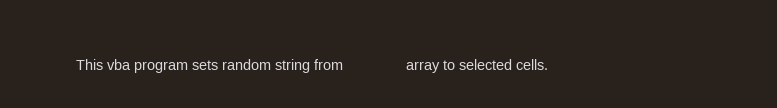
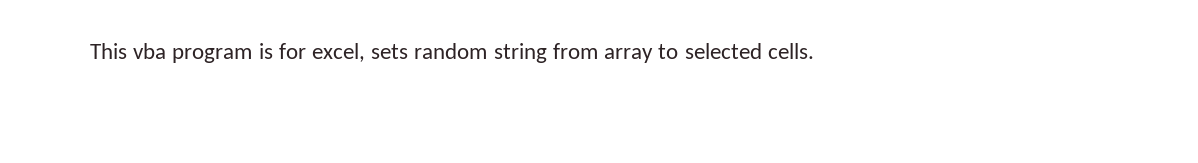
- This vba program sets random string from array to selected cells.
+ This vba program is for excel, sets random string from array to selected cells.

